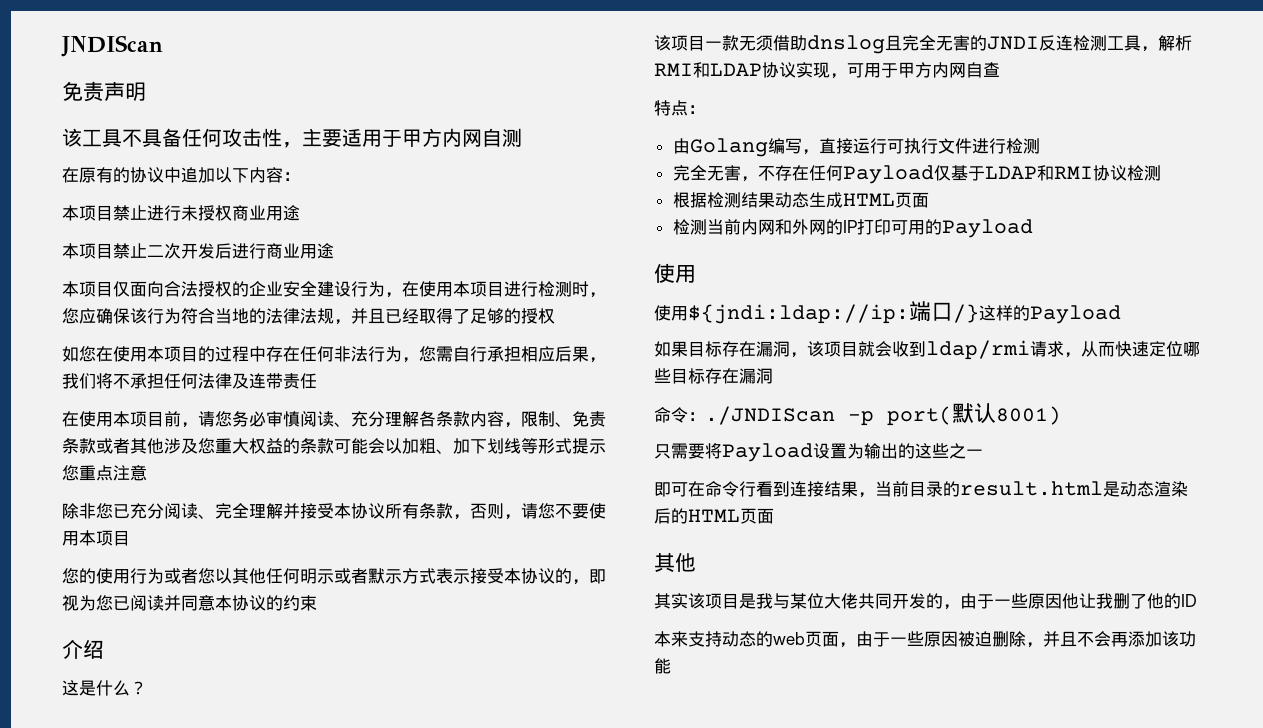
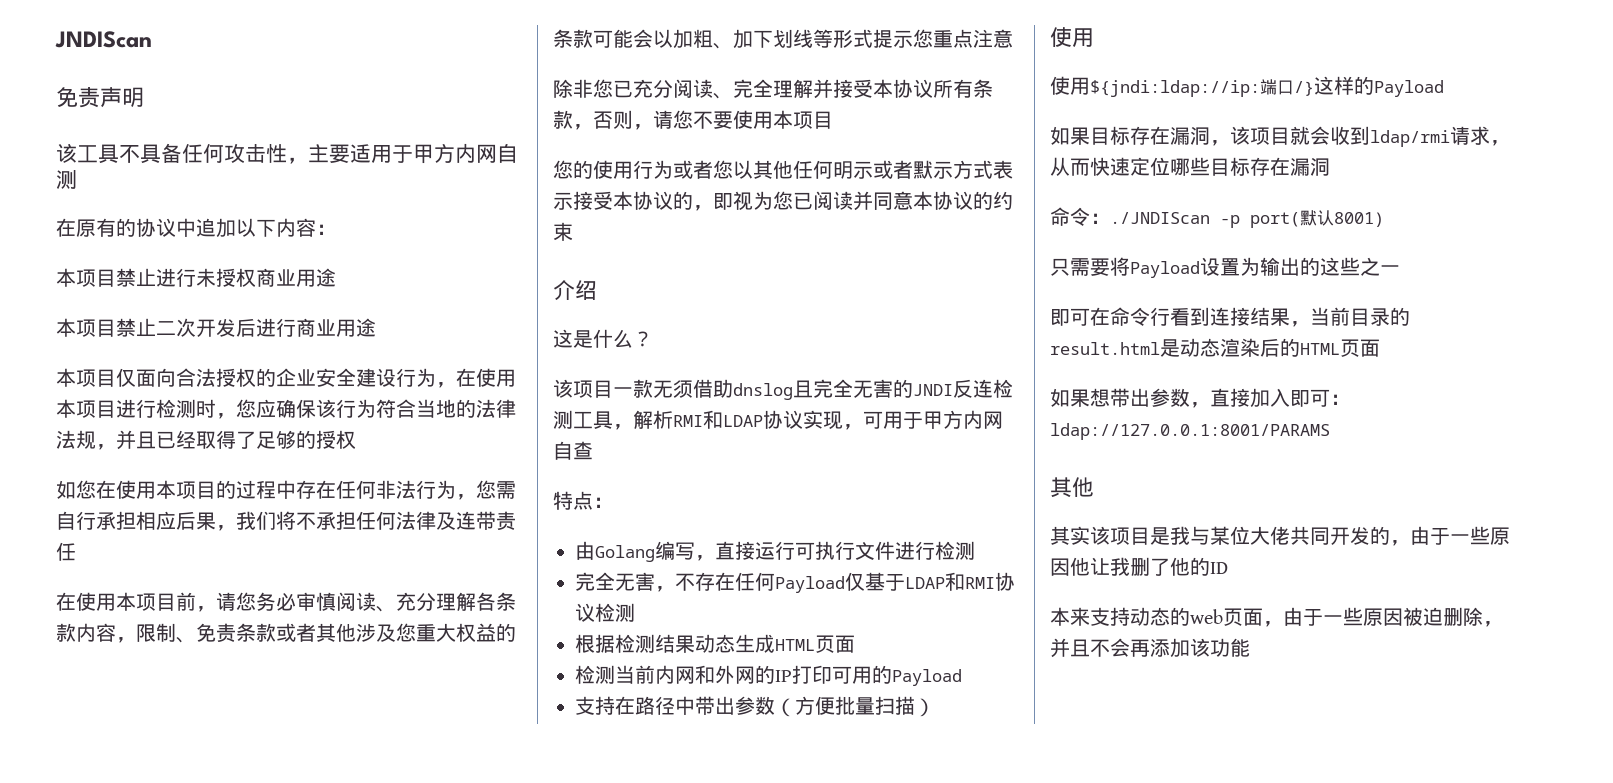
+ 支持在路径中带出参数（方便批量扫描）
+ 如果想带出参数，直接加入即可：ldap://127.0.0.1:8001/PARAMS

